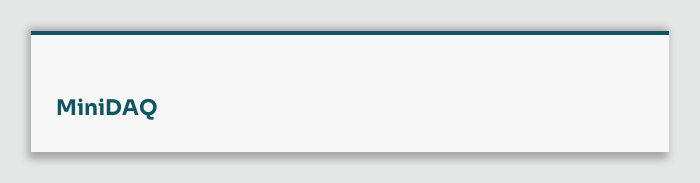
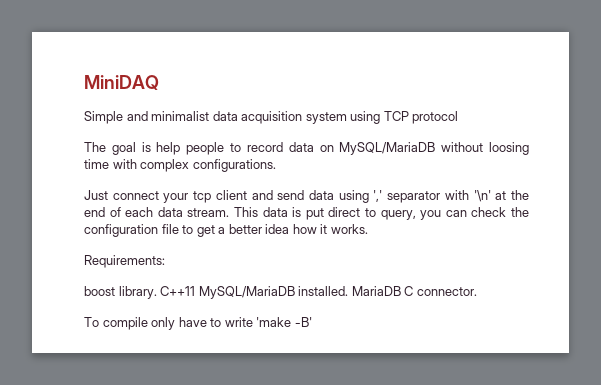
+ Simple and minimalist data acquisition system using TCP protocol
+ The goal is help people to record data on MySQL/MariaDB without loosing time with complex configurations.
+ Just connect your tcp client and send data using ',' separator with '\n' at the end of each data stream. This data is put direct to query, you can check the configuration file to get a better idea how it works.
+ Requirements:
+ boost library. C++11 MySQL/MariaDB installed. MariaDB C connector.
+ To compile only have to write 'make -B'

